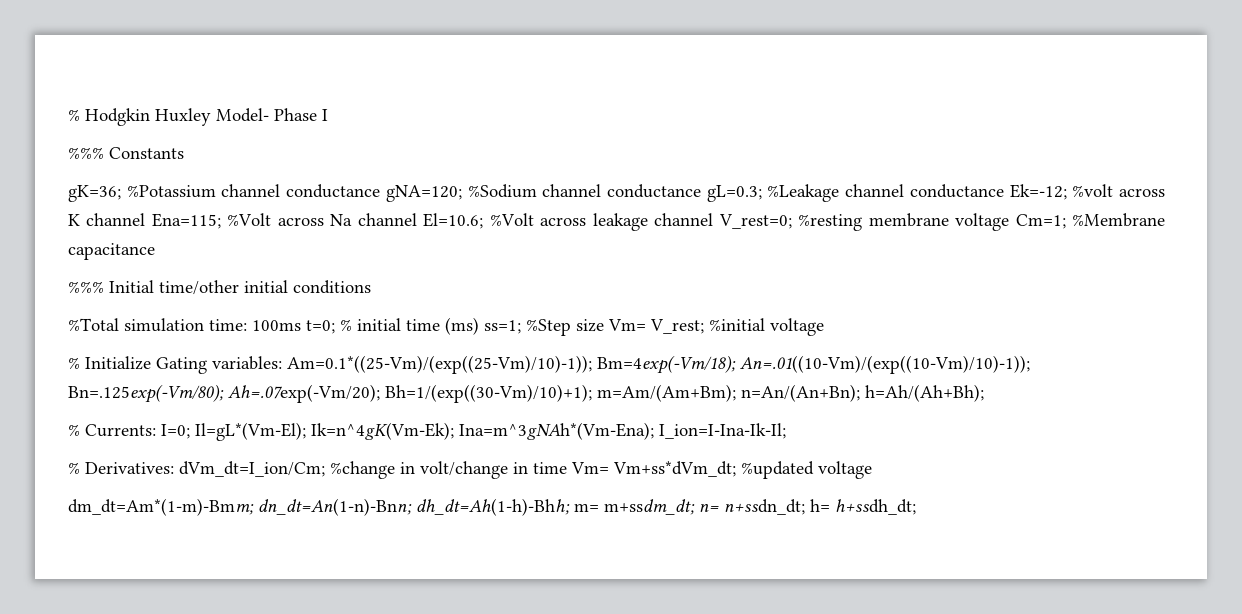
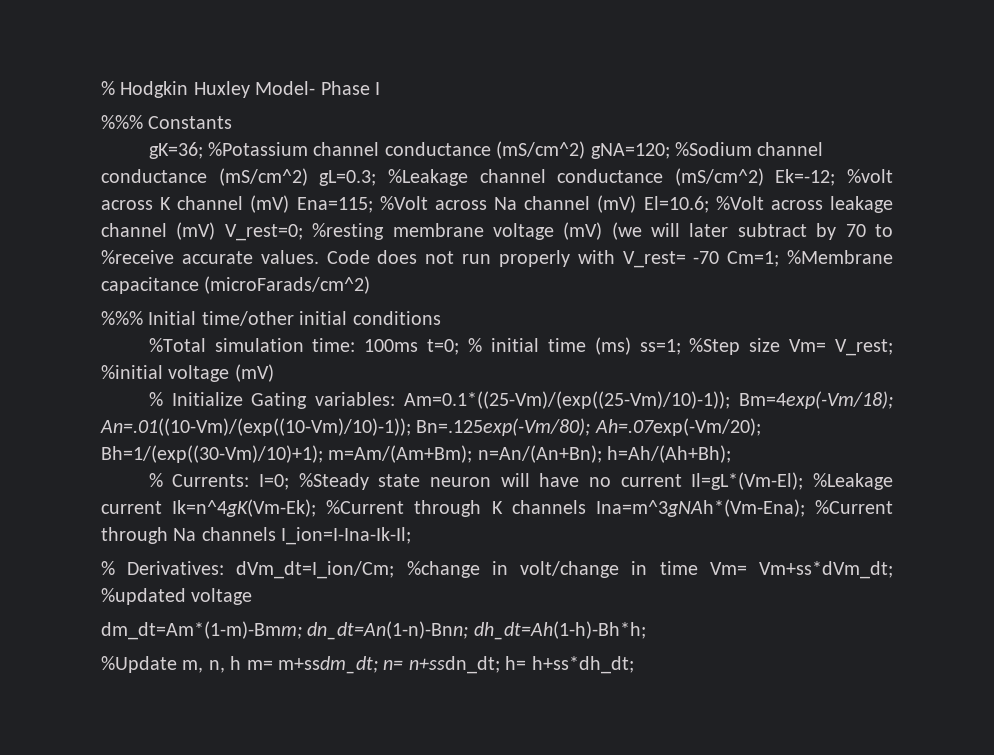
- gK=36; %Potassium channel conductance gNA=120; %Sodium channel conductance gL=0.3; %Leakage channel conductance Ek=-12; %volt across K channel Ena=115; %Volt across Na channel El=10.6; %Volt across leakage channel V_rest=0; %resting membrane voltage Cm=1; %Membrane capacitance
+ gK=36; %Potassium channel conductance (mS/cm^2) gNA=120; %Sodium channel conductance (mS/cm^2) gL=0.3; %Leakage channel conductance (mS/cm^2) Ek=-12; %volt across K channel (mV) Ena=115; %Volt across Na channel (mV) El=10.6; %Volt across leakage channel (mV) V_rest=0; %resting membrane voltage (mV) (we will later subtract by 70 to %receive accurate values. Code does not run properly with V_rest= -70 Cm=1; %Membrane capacitance (microFarads/cm^2)
- %Total simulation time: 100ms t=0; % initial time (ms) ss=1; %Step size Vm= V_rest; %initial voltage
+ %Total simulation time: 100ms t=0; % initial time (ms) ss=1; %Step size Vm= V_rest; %initial voltage (mV)
- % Currents: I=0; Il=gL*(Vm-El); Ik=n^4gK(Vm-Ek); Ina=m^3gNAh*(Vm-Ena); I_ion=I-Ina-Ik-Il;
+ % Currents: I=0; %Steady state neuron will have no current Il=gL*(Vm-El); %Leakage current Ik=n^4gK(Vm-Ek); %Current through K channels Ina=m^3gNAh*(Vm-Ena); %Current through Na channels I_ion=I-Ina-Ik-Il;
- dm_dt=Am*(1-m)-Bmm; dn_dt=An(1-n)-Bnn; dh_dt=Ah(1-h)-Bhh; m= m+ssdm_dt; n= n+ssdn_dt; h= h+ssdh_dt;
+ dm_dt=Am*(1-m)-Bmm; dn_dt=An(1-n)-Bnn; dh_dt=Ah(1-h)-Bh*h;
+ %Update m, n, h m= m+ssdm_dt; n= n+ssdn_dt; h= h+ss*dh_dt;

